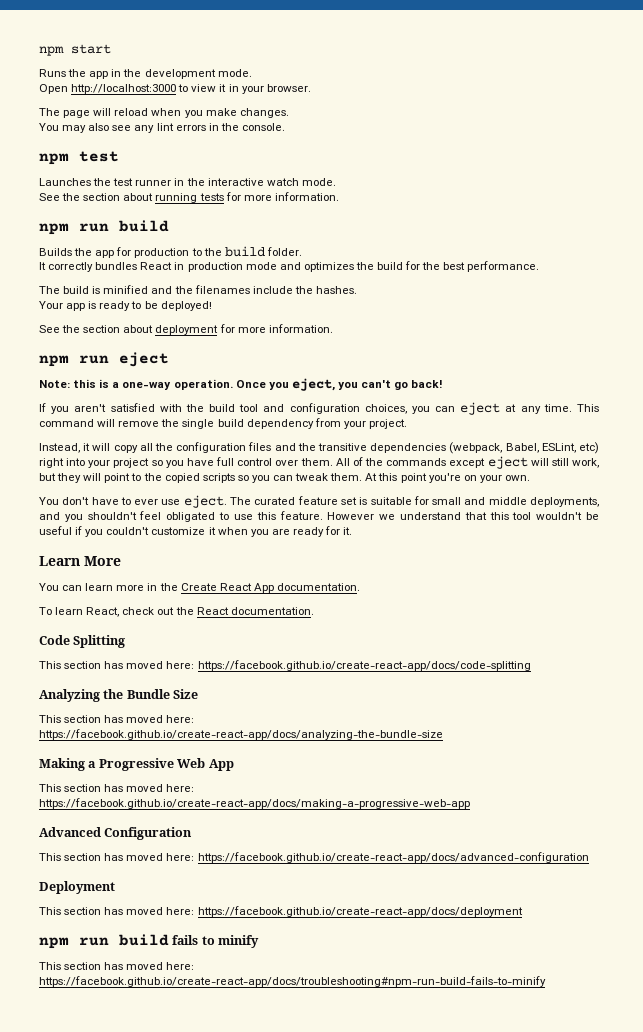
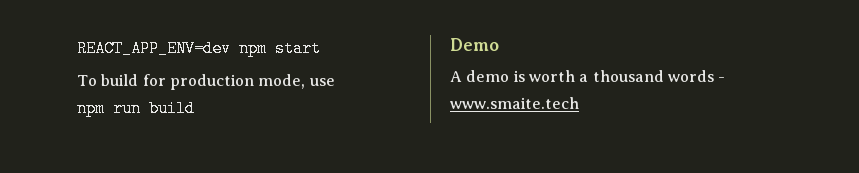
- npm start
+ REACT_APP_ENV=dev npm start
- Runs the app in the development mode.
- Open http://localhost:3000 to view it in your browser.
- The page will reload when you make changes.
- You may also see any lint errors in the console.
- npm test
- Launches the test runner in the interactive watch mode.
- See the section about running tests for more information.
+ To build for production mode, use
  npm run build
- Builds the app for production to the build folder.
- It correctly bundles React in production mode and optimizes the build for the best performance.
- The build is minified and the filenames include the hashes.
- Your app is ready to be deployed!
- See the section about deployment for more information.
- npm run eject
- Note: this is a one-way operation. Once you eject, you can't go back!
- If you aren't satisfied with the build tool and configuration choices, you can eject at any time. This command will remove the single build dependency from your project.
- Instead, it will copy all the configuration files and the transitive dependencies (webpack, Babel, ESLint, etc) right into your project so you have full control over them. All of the commands except eject will still work, but they will point to the copied scripts so you can tweak them. At this point you're on your own.
- You don't have to ever use eject. The curated feature set is suitable for small and middle deployments, and you shouldn't feel obligated to use this feature. However we understand that this tool wouldn't be useful if you couldn't customize it when you are ready for it.
- Learn More
- You can learn more in the Create React App documentation.
- To learn React, check out the React documentation.
- Code Splitting
- This section has moved here: https://facebook.github.io/create-react-app/docs/code-splitting
- Analyzing the Bundle Size
- This section has moved here: https://facebook.github.io/create-react-app/docs/analyzing-the-bundle-size
- Making a Progressive Web App
- This section has moved here: https://facebook.github.io/create-react-app/docs/making-a-progressive-web-app
- Advanced Configuration
- This section has moved here: https://facebook.github.io/create-react-app/docs/advanced-configuration
- Deployment
- This section has moved here: https://facebook.github.io/create-react-app/docs/deployment
- npm run build fails to minify
- This section has moved here: https://facebook.github.io/create-react-app/docs/troubleshooting#npm-run-build-fails-to-minify
+ Demo
+ A demo is worth a thousand words - www.smaite.tech

